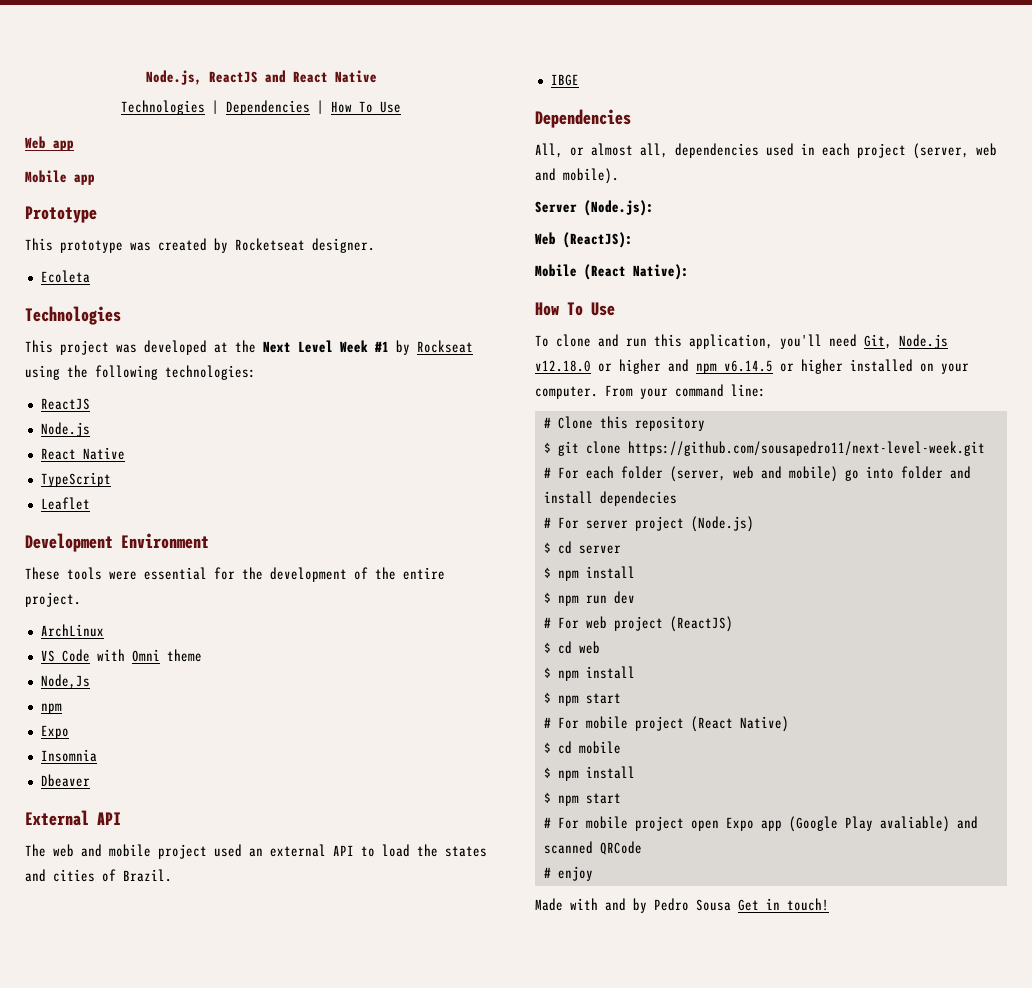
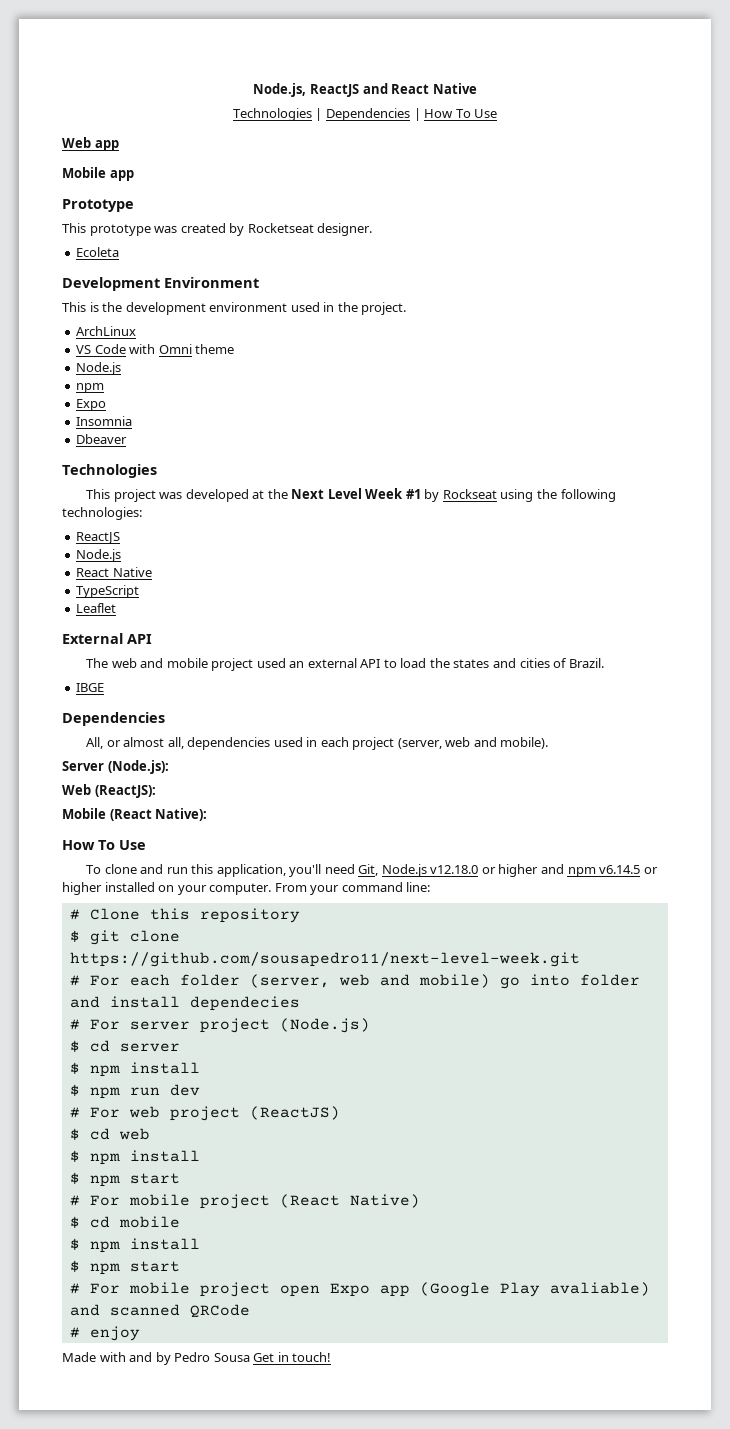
+ Development Environment
+ This is the development environment used in the project.
+ ArchLinux
+ VS Code with Omni theme
+ Node.js
+ npm
+ Expo
+ Insomnia
+ Dbeaver
- Development Environment
- These tools were essential for the development of the entire project.
- ArchLinux
- VS Code with Omni theme
- Node,Js
- npm
- Expo
- Insomnia
- Dbeaver

